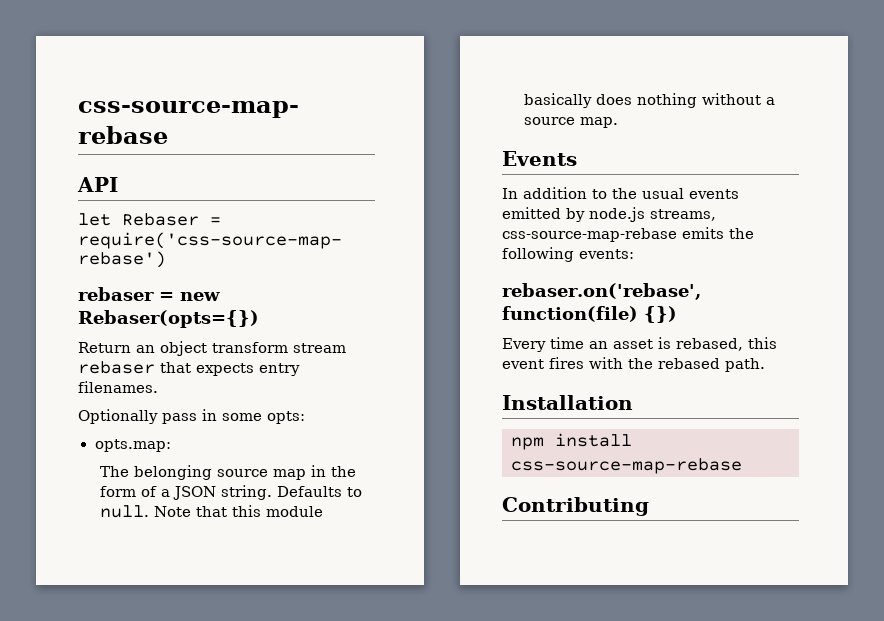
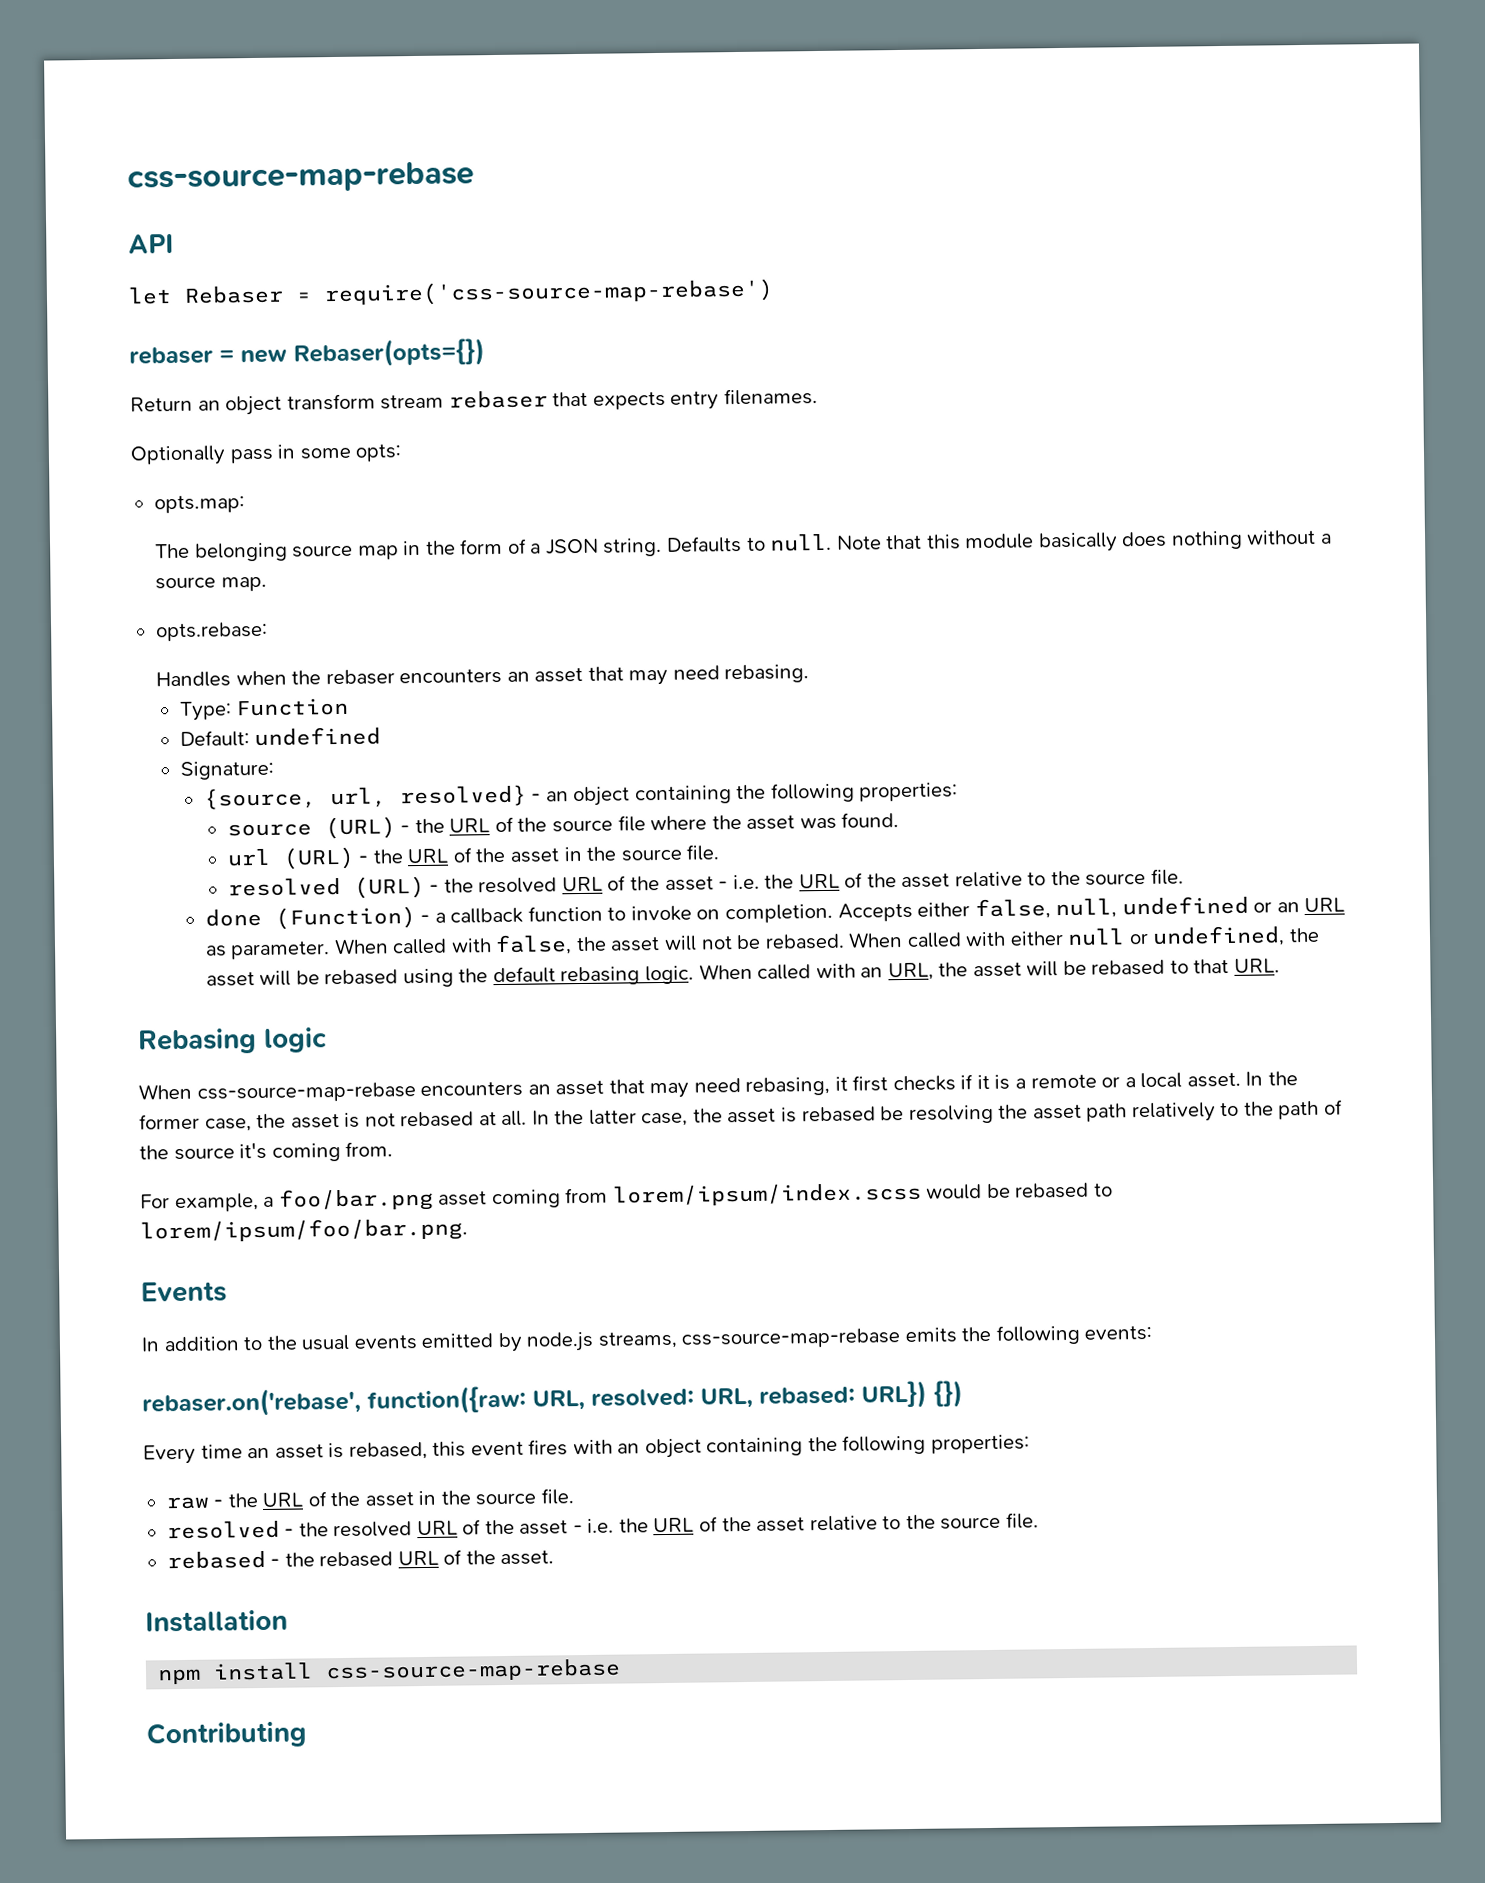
+ opts.rebase:
+ Handles when the rebaser encounters an asset that may need rebasing.
+ Type: Function
+ Default: undefined
+ Signature:
+ {source, url, resolved} - an object containing the following properties:
+ source (URL) - the URL of the source file where the asset was found.
+ url (URL) - the URL of the asset in the source file.
+ resolved (URL) - the resolved URL of the asset - i.e. the URL of the asset relative to the source file.
+ done (Function) - a callback function to invoke on completion. Accepts either false, null, undefined or an URL as parameter. When called with false, the asset will not be rebased. When called with either null or undefined, the asset will be rebased using the default rebasing logic. When called with an URL, the asset will be rebased to that URL.
+ Rebasing logic
+ When css-source-map-rebase encounters an asset that may need rebasing, it first checks if it is a remote or a local asset. In the former case, the asset is not rebased at all. In the latter case, the asset is rebased be resolving the asset path relatively to the path of the source it's coming from.
+ For example, a foo/bar.png asset coming from lorem/ipsum/index.scss would be rebased to lorem/ipsum/foo/bar.png.
- rebaser.on('rebase', function(file) {})
+ rebaser.on('rebase', function({raw: URL, resolved: URL, rebased: URL}) {})
- Every time an asset is rebased, this event fires with the rebased path.
+ Every time an asset is rebased, this event fires with an object containing the following properties:
+ raw - the URL of the asset in the source file.
+ resolved - the resolved URL of the asset - i.e. the URL of the asset relative to the source file.
+ rebased - the rebased URL of the asset.

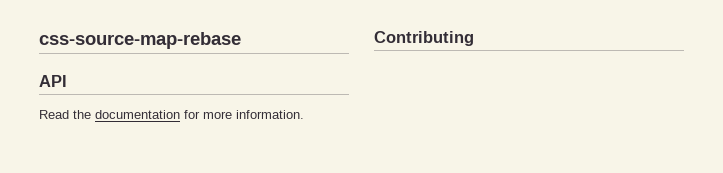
- let Rebaser = require('css-source-map-rebase')
- rebaser = new Rebaser(opts={})
- Return an object transform stream rebaser that expects entry filenames.
- Optionally pass in some opts:
- opts.map:
- The belonging source map in the form of a JSON string. Defaults to null. Note that this module basically does nothing without a source map.
- opts.rebase:
- Handles when the rebaser encounters an asset that may need rebasing.
- Type: Function
- Default: undefined
- Signature:
- {source, url, resolved} - an object containing the following properties:
- source (URL) - the URL of the source file where the asset was found.
- url (URL) - the URL of the asset in the source file.
- resolved (URL) - the resolved URL of the asset - i.e. the URL of the asset relative to the source file.
- done (Function) - a callback function to invoke on completion. Accepts either false, null, undefined or an URL as parameter. When called with false, the asset will not be rebased. When called with either null or undefined, the asset will be rebased using the default rebasing logic. When called with an URL, the asset will be rebased to that URL.
- Rebasing logic
- When css-source-map-rebase encounters an asset that may need rebasing, it first checks if it is a remote or a local asset. In the former case, the asset is not rebased at all. In the latter case, the asset is rebased be resolving the asset path relatively to the path of the source it's coming from.
- For example, a foo/bar.png asset coming from lorem/ipsum/index.scss would be rebased to lorem/ipsum/foo/bar.png.
- Events
- In addition to the usual events emitted by node.js streams, css-source-map-rebase emits the following events:
- rebaser.on('rebase', function({raw: URL, resolved: URL, rebased: URL}) {})
- Every time an asset is rebased, this event fires with an object containing the following properties:
- raw - the URL of the asset in the source file.
- resolved - the resolved URL of the asset - i.e. the URL of the asset relative to the source file.
- rebased - the rebased URL of the asset.
- Installation
- npm install css-source-map-rebase
+ Read the documentation for more information.

